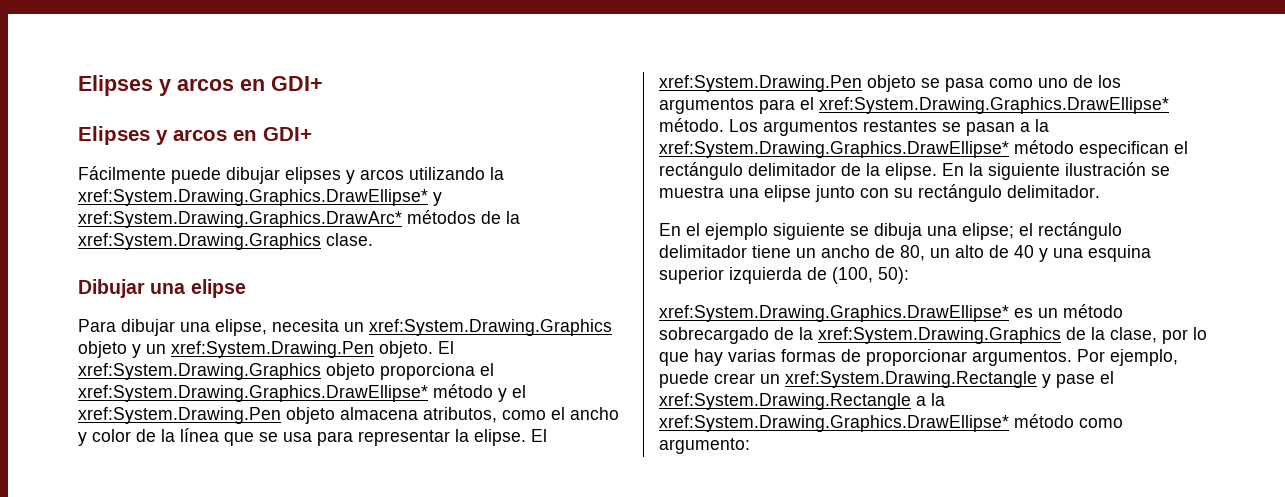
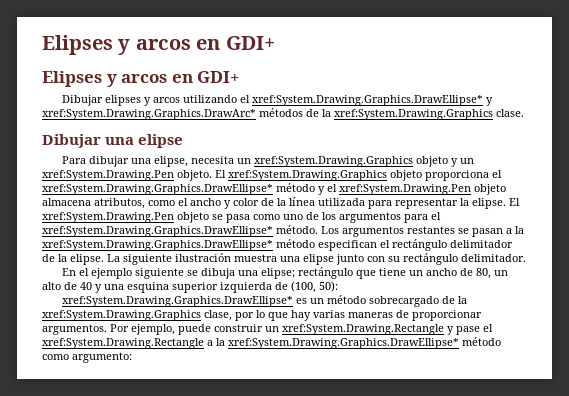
- Fácilmente puede dibujar elipses y arcos utilizando la xref:System.Drawing.Graphics.DrawEllipse* y xref:System.Drawing.Graphics.DrawArc* métodos de la xref:System.Drawing.Graphics clase.
+ Dibujar elipses y arcos utilizando el xref:System.Drawing.Graphics.DrawEllipse* y xref:System.Drawing.Graphics.DrawArc* métodos de la xref:System.Drawing.Graphics clase.
- El xref:System.Drawing.Graphics objeto proporciona el xref:System.Drawing.Graphics.DrawEllipse* método y el xref:System.Drawing.Pen objeto almacena atributos, como el ancho y color de la línea que se usa para representar la elipse.
+ El xref:System.Drawing.Graphics objeto proporciona el xref:System.Drawing.Graphics.DrawEllipse* método y el xref:System.Drawing.Pen objeto almacena atributos, como el ancho y color de la línea utilizada para representar la elipse.
- En la siguiente ilustración se muestra una elipse junto con su rectángulo delimitador.
+ La siguiente ilustración muestra una elipse junto con su rectángulo delimitador.
- En el ejemplo siguiente se dibuja una elipse; el rectángulo delimitador tiene un ancho de 80, un alto de 40 y una esquina superior izquierda de (100, 50):
+ En el ejemplo siguiente se dibuja una elipse; rectángulo que tiene un ancho de 80, un alto de 40 y una esquina superior izquierda de (100, 50):
- xref:System.Drawing.Graphics.DrawEllipse* es un método sobrecargado de la xref:System.Drawing.Graphics de la clase, por lo que hay varias formas de proporcionar argumentos.
+ xref:System.Drawing.Graphics.DrawEllipse* es un método sobrecargado de la xref:System.Drawing.Graphics clase, por lo que hay varias maneras de proporcionar argumentos.
- Por ejemplo, puede crear un xref:System.Drawing.Rectangle y pase el xref:System.Drawing.Rectangle a la xref:System.Drawing.Graphics.DrawEllipse* método como argumento:
+ Por ejemplo, puede construir un xref:System.Drawing.Rectangle y pase el xref:System.Drawing.Rectangle a la xref:System.Drawing.Graphics.DrawEllipse* método como argumento:

